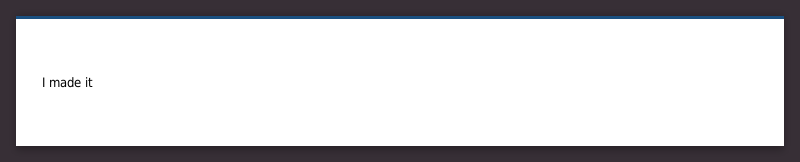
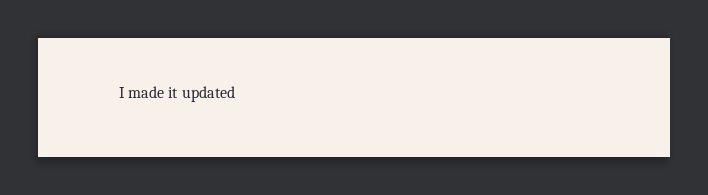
- I made it
+ I made it updated

